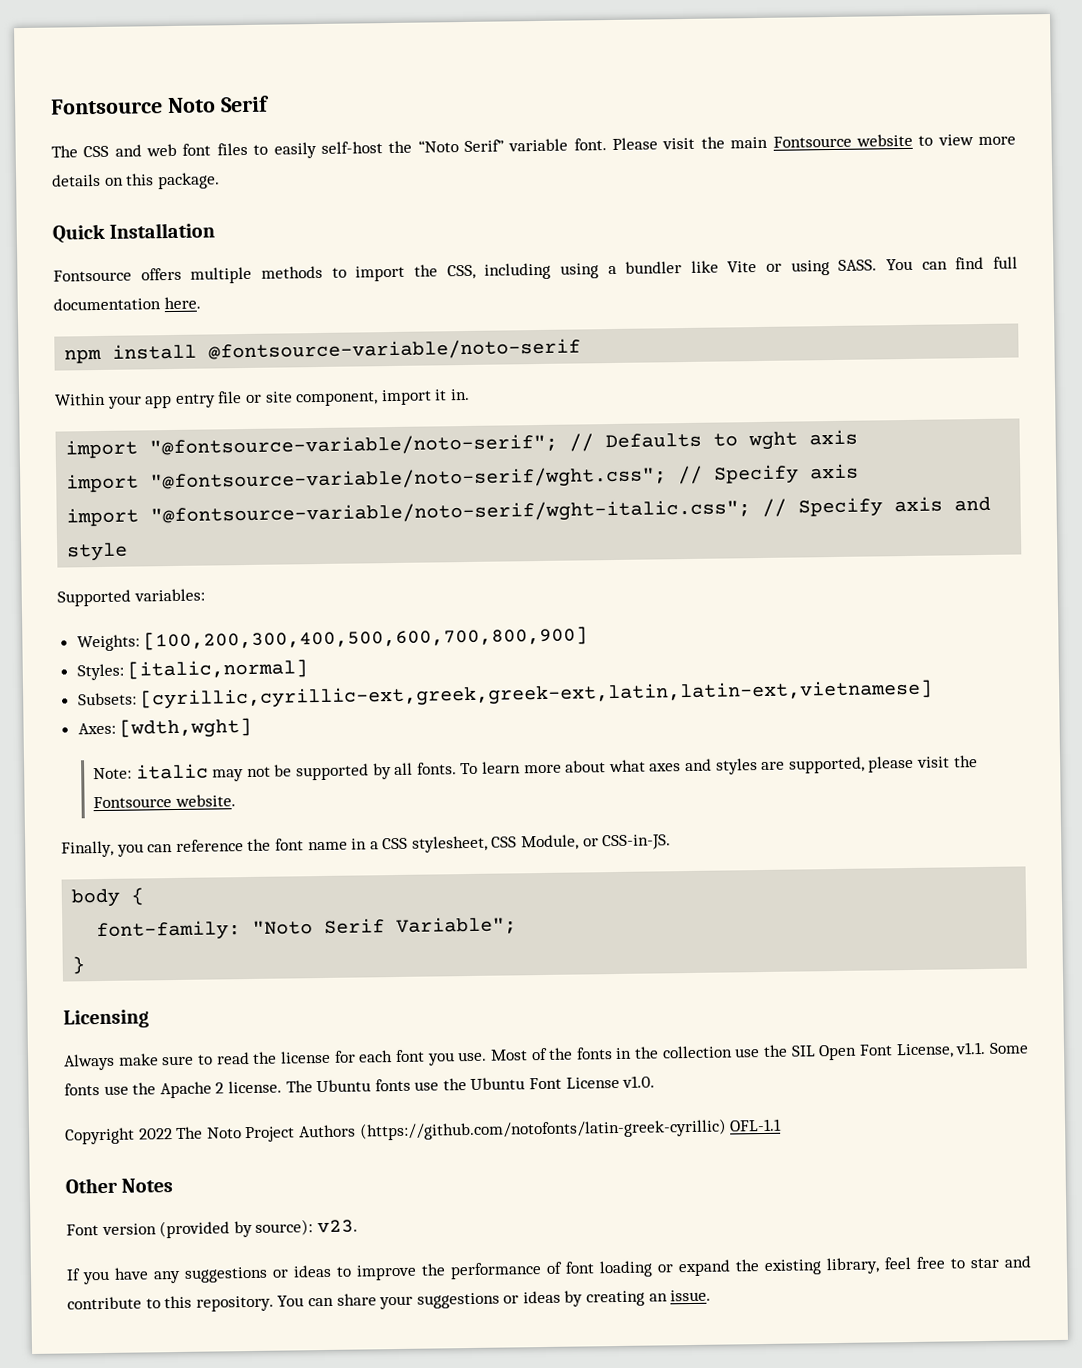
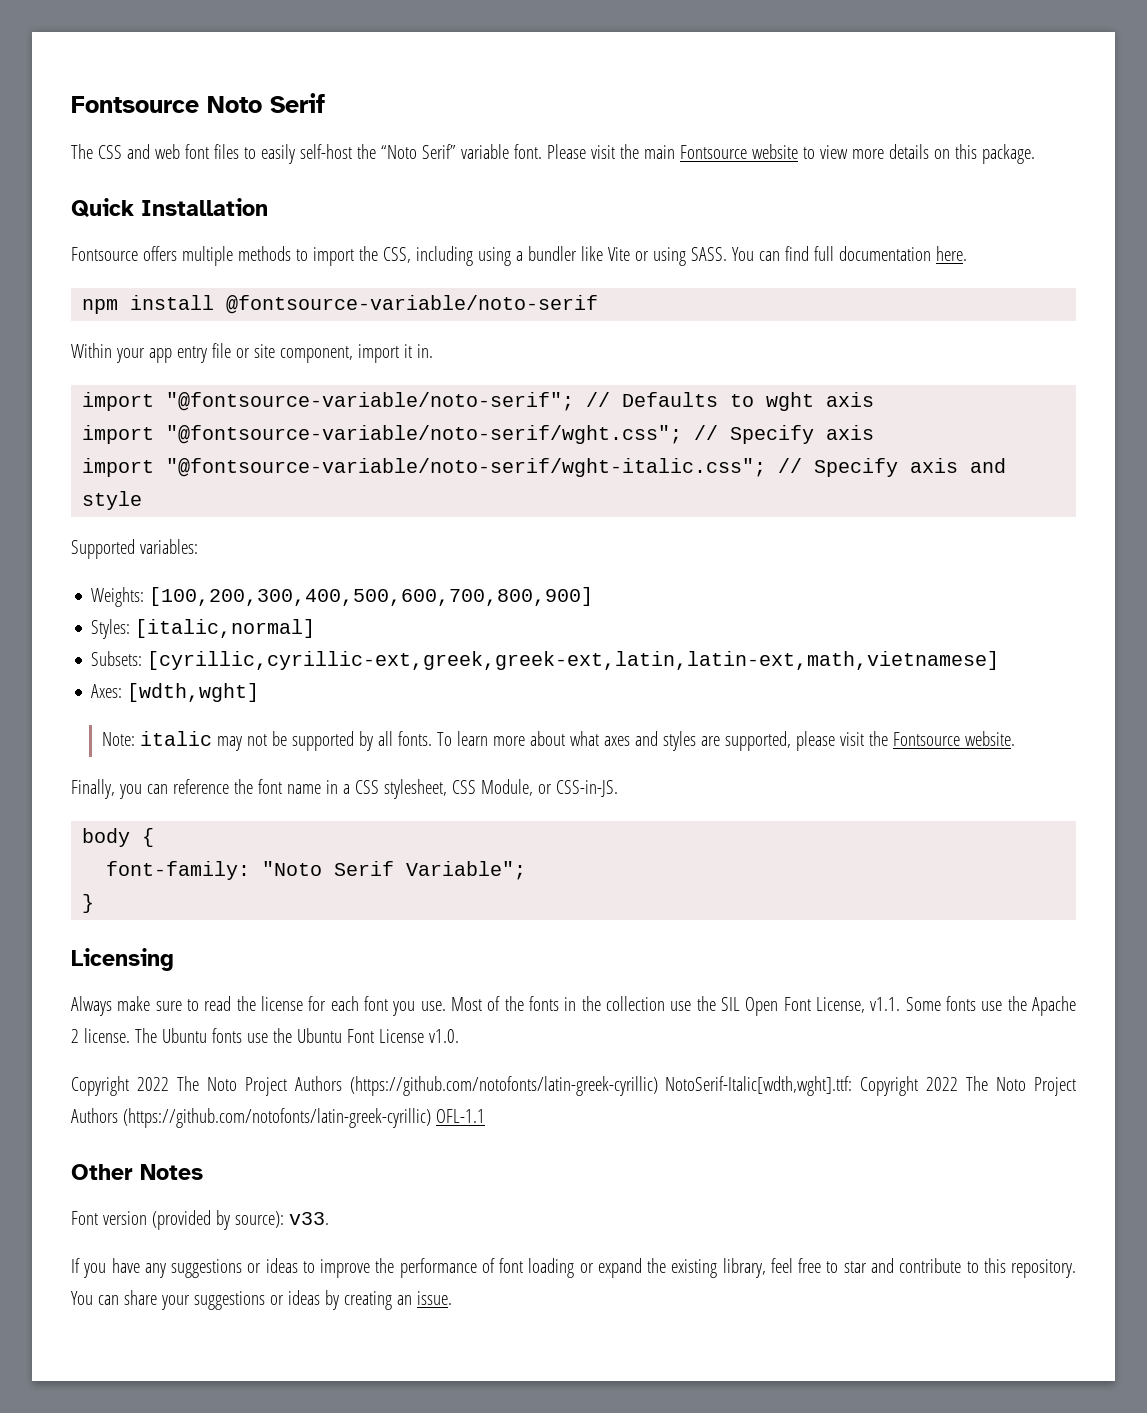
- Subsets: [cyrillic,cyrillic-ext,greek,greek-ext,latin,latin-ext,vietnamese]
+ Subsets: [cyrillic,cyrillic-ext,greek,greek-ext,latin,latin-ext,math,vietnamese]
- Copyright 2022 The Noto Project Authors (https://github.com/notofonts/latin-greek-cyrillic) OFL-1.1
+ Copyright 2022 The Noto Project Authors (https://github.com/notofonts/latin-greek-cyrillic) NotoSerif-Italic[wdth,wght].ttf: Copyright 2022 The Noto Project Authors (https://github.com/notofonts/latin-greek-cyrillic) OFL-1.1
- Font version (provided by source): v23.
+ Font version (provided by source): v33.

